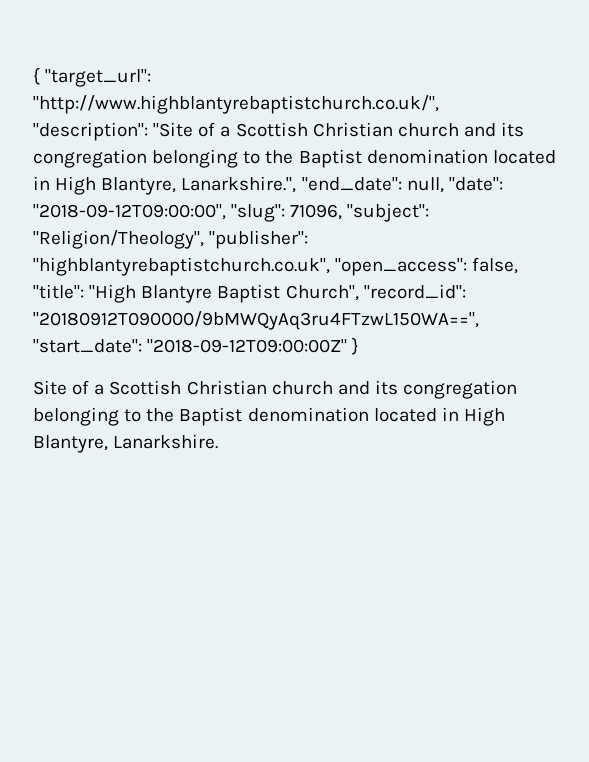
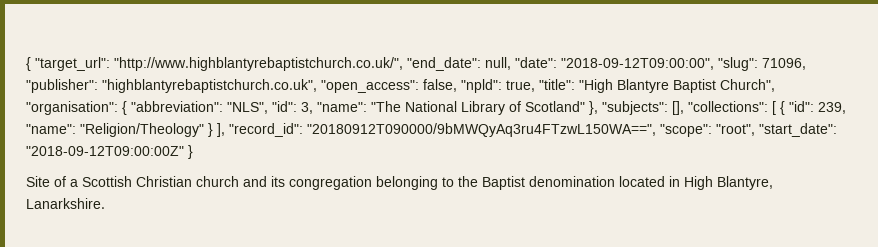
- { "target_url": "http://www.highblantyrebaptistchurch.co.uk/", "description": "Site of a Scottish Christian church and its congregation belonging to the Baptist denomination located in High Blantyre, Lanarkshire.", "end_date": null, "date": "2018-09-12T09:00:00", "slug": 71096, "subject": "Religion/Theology", "publisher": "highblantyrebaptistchurch.co.uk", "open_access": false, "title": "High Blantyre Baptist Church", "record_id": "20180912T090000/9bMWQyAq3ru4FTzwL150WA==", "start_date": "2018-09-12T09:00:00Z" }
+ { "target_url": "http://www.highblantyrebaptistchurch.co.uk/", "end_date": null, "date": "2018-09-12T09:00:00", "slug": 71096, "publisher": "highblantyrebaptistchurch.co.uk", "open_access": false, "npld": true, "title": "High Blantyre Baptist Church", "organisation": { "abbreviation": "NLS", "id": 3, "name": "The National Library of Scotland" }, "subjects": [], "collections": [ { "id": 239, "name": "Religion/Theology" } ], "record_id": "20180912T090000/9bMWQyAq3ru4FTzwL150WA==", "scope": "root", "start_date": "2018-09-12T09:00:00Z" }

